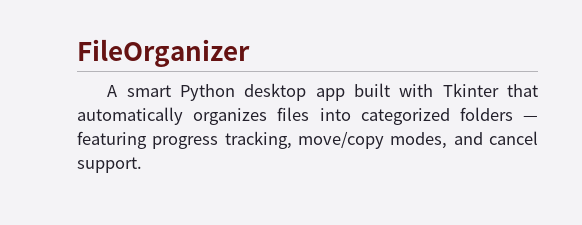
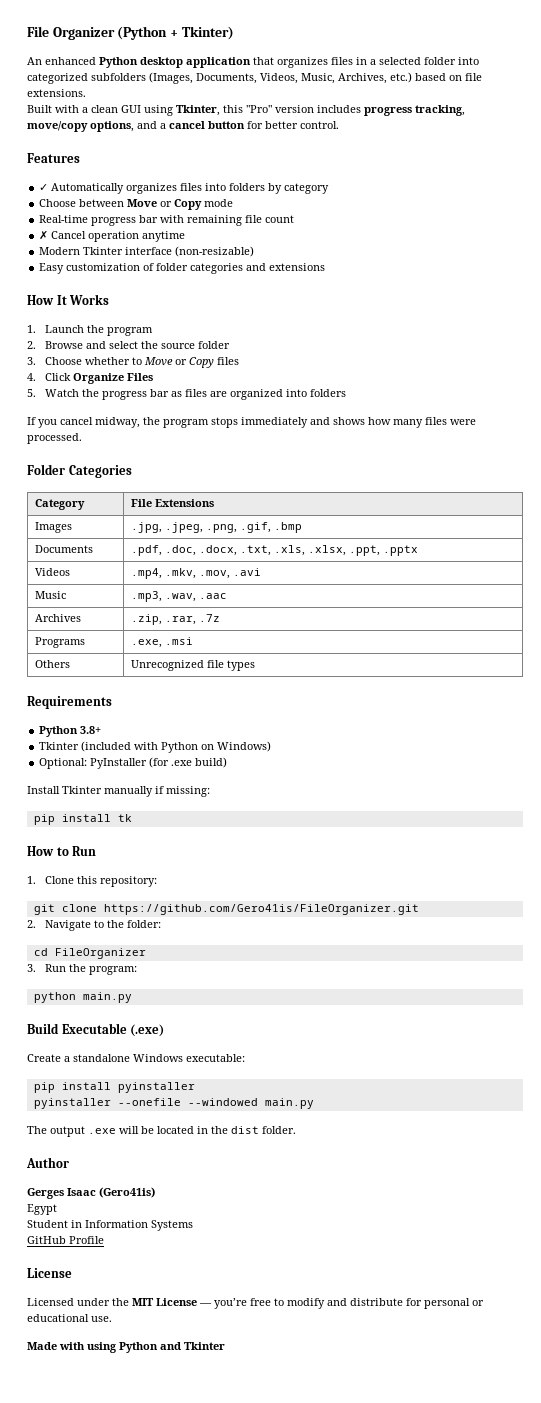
- FileOrganizer
- A smart Python desktop app built with Tkinter that automatically organizes files into categorized folders — featuring progress tracking, move/copy modes, and cancel support.
+ File Organizer (Python + Tkinter)
+ An enhanced Python desktop application that organizes files in a selected folder into categorized subfolders (Images, Documents, Videos, Music, Archives, etc.) based on file extensions.
+ Built with a clean GUI using Tkinter, this "Pro" version includes progress tracking, move/copy options, and a cancel button for better control.
+ Features
+ ✓ Automatically organizes files into folders by category
+ Choose between Move or Copy mode
+ Real-time progress bar with remaining file count
+ ✗ Cancel operation anytime
+ Modern Tkinter interface (non-resizable)
+ Easy customization of folder categories and extensions
+ How It Works
+ 1. Launch the program
+ 2. Browse and select the source folder
+ 3. Choose whether to Move or Copy files
+ 4. Click Organize Files
+ 5. Watch the progress bar as files are organized into folders
+ If you cancel midway, the program stops immediately and shows how many files were processed.
+ Folder Categories
+ Category | File Extensions
+ Images | .jpg, .jpeg, .png, .gif, .bmp
+ Documents | .pdf, .doc, .docx, .txt, .xls, .xlsx, .ppt, .pptx
+ Videos | .mp4, .mkv, .mov, .avi
+ Music | .mp3, .wav, .aac
+ Archives | .zip, .rar, .7z
+ Programs | .exe, .msi
+ Others | Unrecognized file types
+ Requirements
+ Python 3.8+
+ Tkinter (included with Python on Windows)
+ Optional: PyInstaller (for .exe build)
+ Install Tkinter manually if missing:
+ pip install tk
+ How to Run
+ 1. Clone this repository:
+ git clone https://github.com/Gero41is/FileOrganizer.git
+ 2. Navigate to the folder:
+ cd FileOrganizer
+ 3. Run the program:
+ python main.py
+ Build Executable (.exe)
+ Create a standalone Windows executable:
+ pip install pyinstaller
+ pyinstaller --onefile --windowed main.py
+ The output .exe will be located in the dist folder.
+ Author
+ Gerges Isaac (Gero41is)
+ Egypt
+ Student in Information Systems
+ GitHub Profile
+ License
+ Licensed under the MIT License — you’re free to modify and distribute for personal or educational use.
+ Made with using Python and Tkinter

